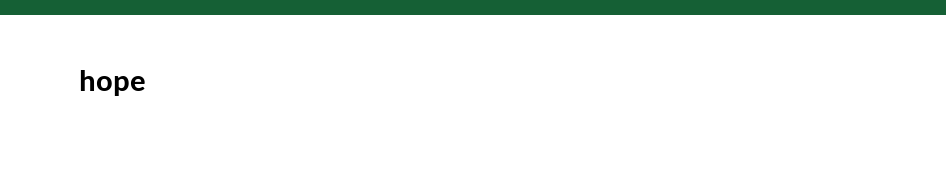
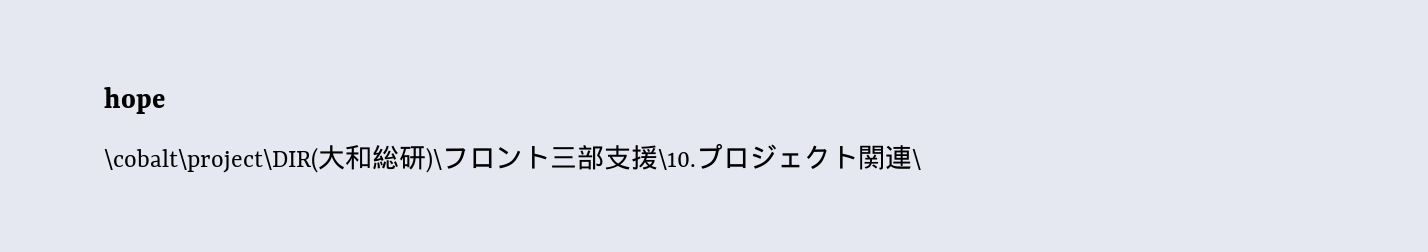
+ \cobalt\project\DIR(大和総研)\フロント三部支援\10.プロジェクト関連\

